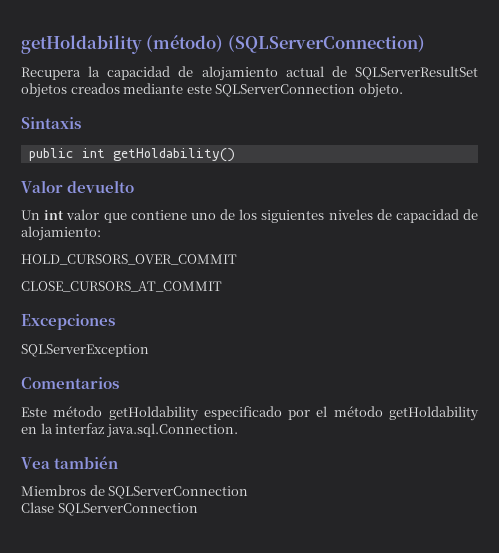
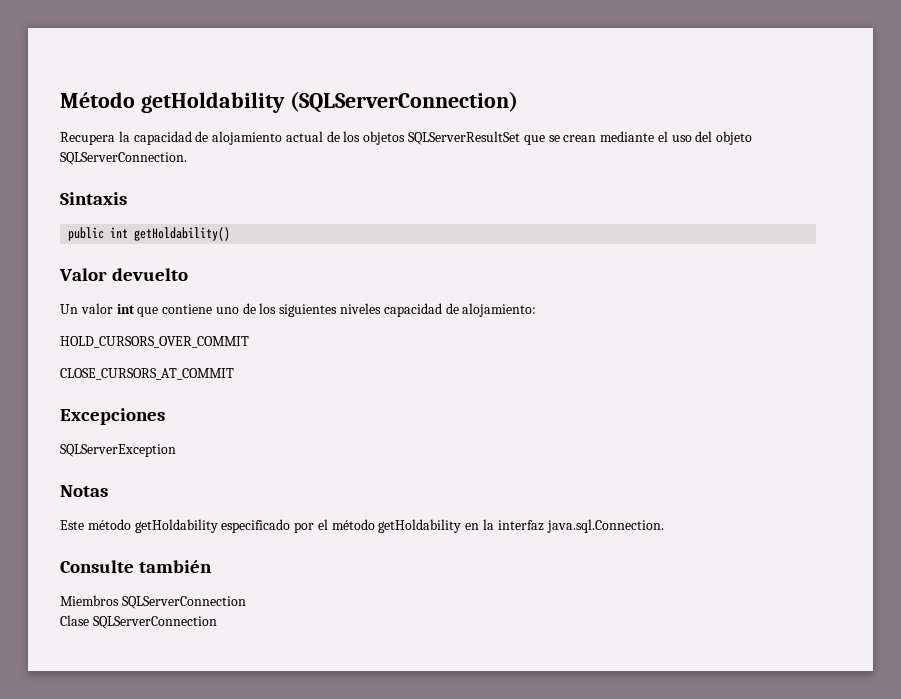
- getHoldability (método) (SQLServerConnection)
+ Método getHoldability (SQLServerConnection)
- Recupera la capacidad de alojamiento actual de SQLServerResultSet objetos creados mediante este SQLServerConnection objeto.
+ Recupera la capacidad de alojamiento actual de los objetos SQLServerResultSet que se crean mediante el uso del objeto SQLServerConnection.
- Un int valor que contiene uno de los siguientes niveles de capacidad de alojamiento:
+ Un valor int que contiene uno de los siguientes niveles capacidad de alojamiento:
- Comentarios
+ Notas
- Vea también
+ Consulte también
- Miembros de SQLServerConnection
+ Miembros SQLServerConnection

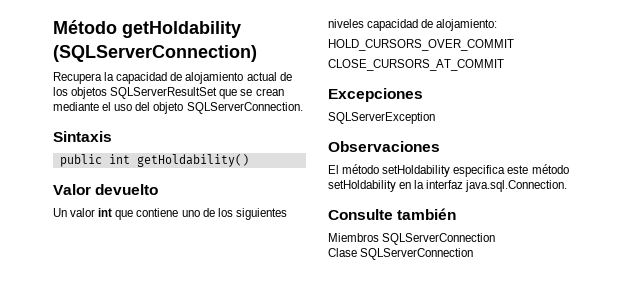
- Notas
- Este método getHoldability especificado por el método getHoldability en la interfaz java.sql.Connection.
+ Observaciones
+ El método setHoldability especifica este método setHoldability en la interfaz java.sql.Connection.

